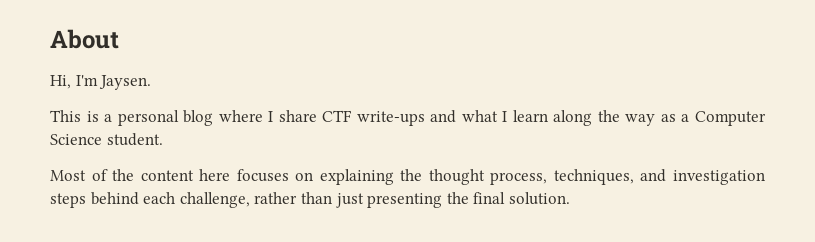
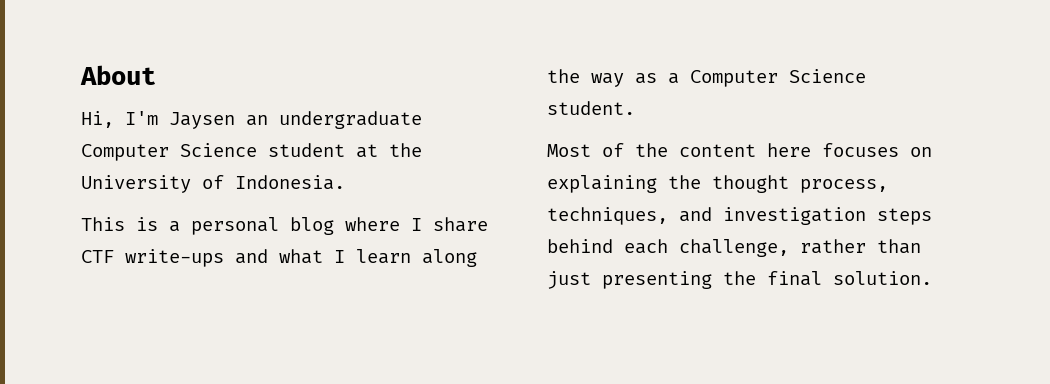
- Hi, I'm Jaysen.
+ Hi, I'm Jaysen an undergraduate Computer Science student at the University of Indonesia.

